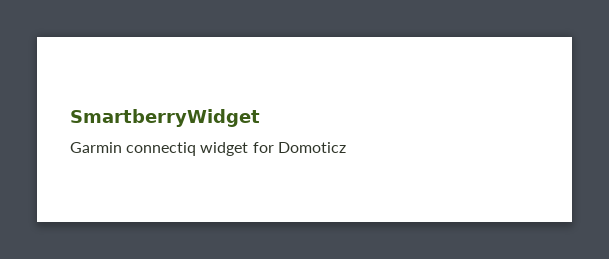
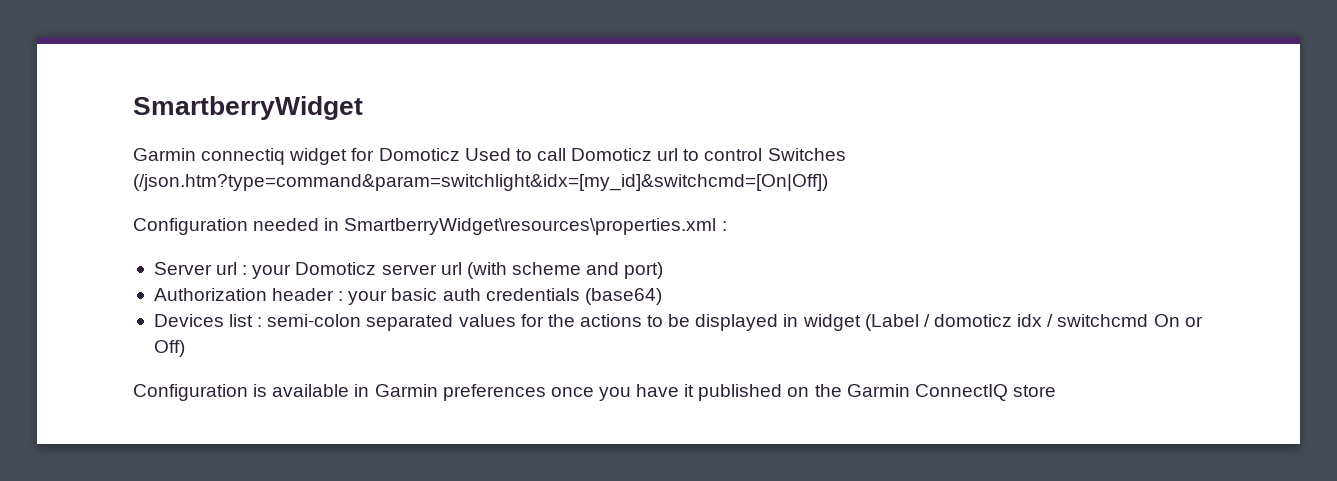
- Garmin connectiq widget for Domoticz
+ Garmin connectiq widget for Domoticz Used to call Domoticz url to control Switches (/json.htm?type=command&param=switchlight&idx=[my_id]&switchcmd=[On|Off])
+ Configuration needed in SmartberryWidget\resources\properties.xml :
+ Server url : your Domoticz server url (with scheme and port)
+ Authorization header : your basic auth credentials (base64)
+ Devices list : semi-colon separated values for the actions to be displayed in widget (Label / domoticz idx / switchcmd On or Off)
+ Configuration is available in Garmin preferences once you have it published on the Garmin ConnectIQ store

